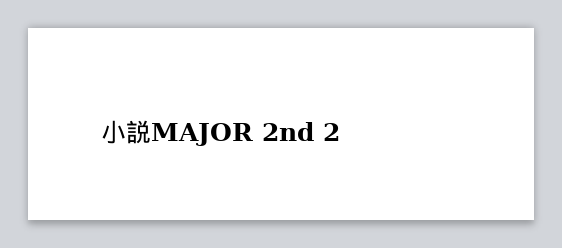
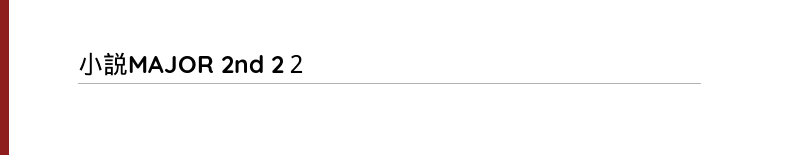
- 小説MAJOR 2nd 2
+ 小説MAJOR 2nd 2２

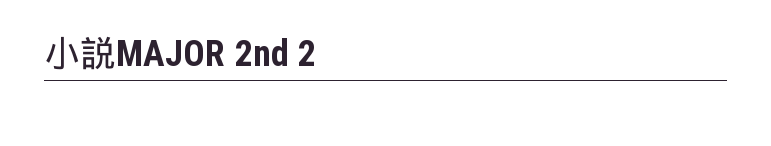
- 小説MAJOR 2nd 2２
+ 小説MAJOR 2nd 2

